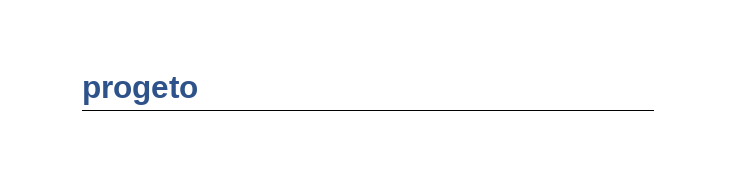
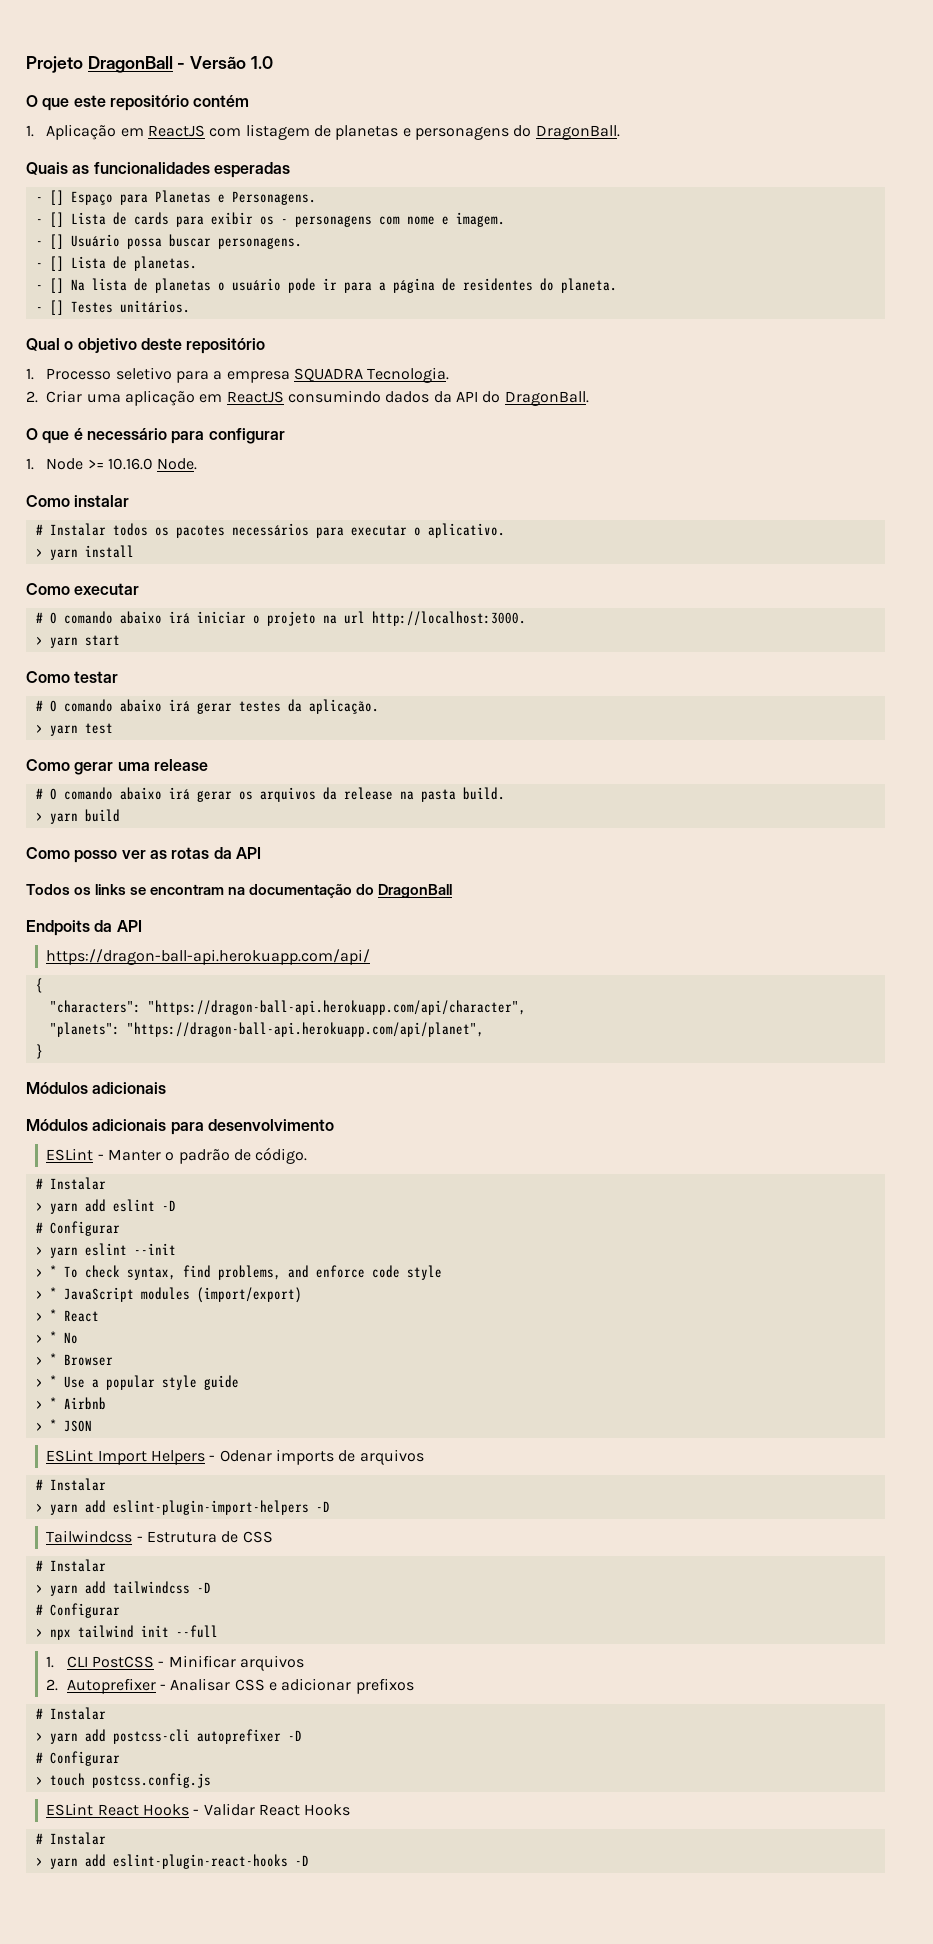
- progeto
+ Projeto DragonBall - Versão 1.0
+ O que este repositório contém
+ 1. Aplicação em ReactJS com listagem de planetas e personagens do DragonBall.
+ Quais as funcionalidades esperadas
+ - [] Espaço para Planetas e Personagens.
+ - [] Lista de cards para exibir os - personagens com nome e imagem.
+ - [] Usuário possa buscar personagens.
+ - [] Lista de planetas.
+ - [] Na lista de planetas o usuário pode ir para a página de residentes do planeta.
+ - [] Testes unitários.
+ Qual o objetivo deste repositório
+ 1. Processo seletivo para a empresa SQUADRA Tecnologia.
+ 2. Criar uma aplicação em ReactJS consumindo dados da API do DragonBall.
+ O que é necessário para configurar
+ 1. Node >= 10.16.0 Node.
+ Como instalar
+ # Instalar todos os pacotes necessários para executar o aplicativo.
+ > yarn install
+ Como executar
+ # O comando abaixo irá iniciar o projeto na url http://localhost:3000.
+ > yarn start
+ Como testar
+ # O comando abaixo irá gerar testes da aplicação.
+ > yarn test
+ Como gerar uma release
+ # O comando abaixo irá gerar os arquivos da release na pasta build.
+ > yarn build
+ Como posso ver as rotas da API
+ Todos os links se encontram na documentação do DragonBall
+ Endpoits da API
+ https://dragon-ball-api.herokuapp.com/api/
+ {
+ "characters": "https://dragon-ball-api.herokuapp.com/api/character",
+ "planets": "https://dragon-ball-api.herokuapp.com/api/planet",
+ }
+ Módulos adicionais
+ Módulos adicionais para desenvolvimento
+ ESLint - Manter o padrão de código.
+ # Instalar
+ > yarn add eslint -D
+ # Configurar
+ > yarn eslint --init
+ > * To check syntax, find problems, and enforce code style
+ > * JavaScript modules (import/export)
+ > * React
+ > * No
+ > * Browser
+ > * Use a popular style guide
+ > * Airbnb
+ > * JSON
+ ESLint Import Helpers - Odenar imports de arquivos
+ # Instalar
+ > yarn add eslint-plugin-import-helpers -D
+ Tailwindcss - Estrutura de CSS
+ # Instalar
+ > yarn add tailwindcss -D
+ # Configurar
+ > npx tailwind init --full
+ 1. CLI PostCSS - Minificar arquivos
+ 2. Autoprefixer - Analisar CSS e adicionar prefixos
+ # Instalar
+ > yarn add postcss-cli autoprefixer -D
+ # Configurar
+ > touch postcss.config.js
+ ESLint React Hooks - Validar React Hooks
+ # Instalar
+ > yarn add eslint-plugin-react-hooks -D

